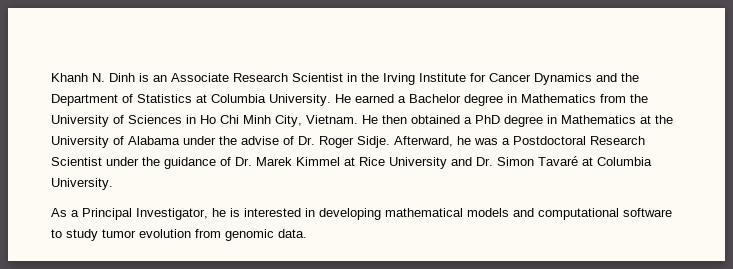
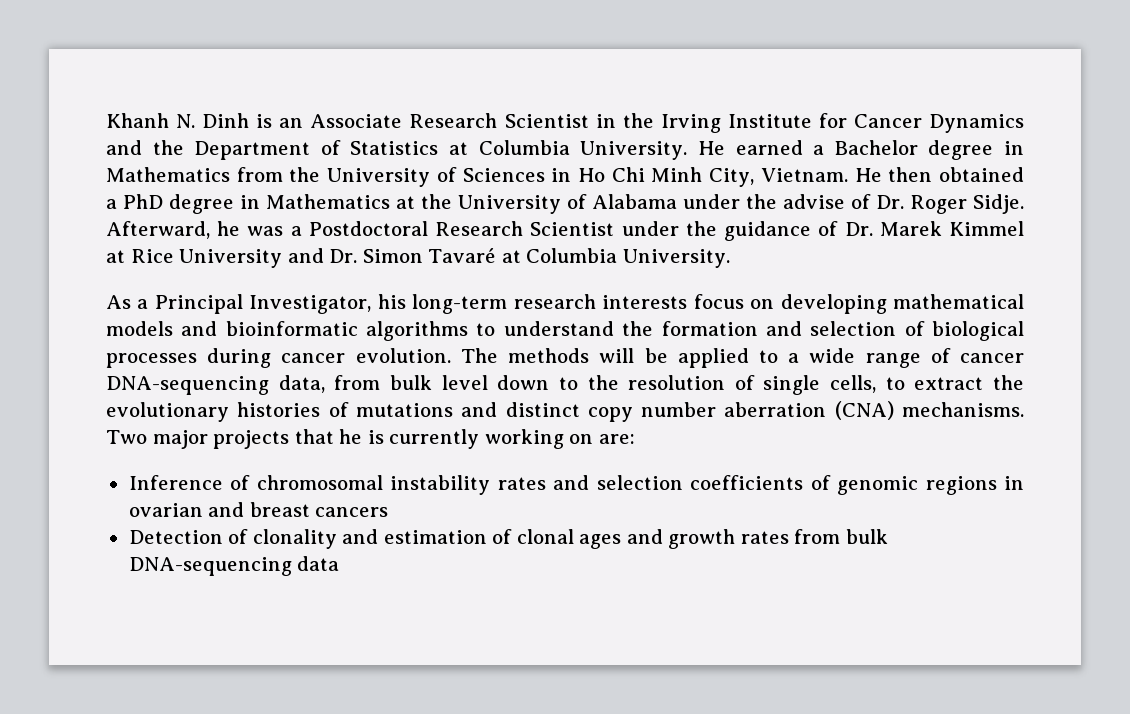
- As a Principal Investigator, he is interested in developing mathematical models and computational software to study tumor evolution from genomic data.
+ As a Principal Investigator, his long-term research interests focus on developing mathematical models and bioinformatic algorithms to understand the formation and selection of biological processes during cancer evolution. The methods will be applied to a wide range of cancer DNA-sequencing data, from bulk level down to the resolution of single cells, to extract the evolutionary histories of mutations and distinct copy number aberration (CNA) mechanisms. Two major projects that he is currently working on are:
+ Inference of chromosomal instability rates and selection coefficients of genomic regions in ovarian and breast cancers
+ Detection of clonality and estimation of clonal ages and growth rates from bulk DNA-sequencing data

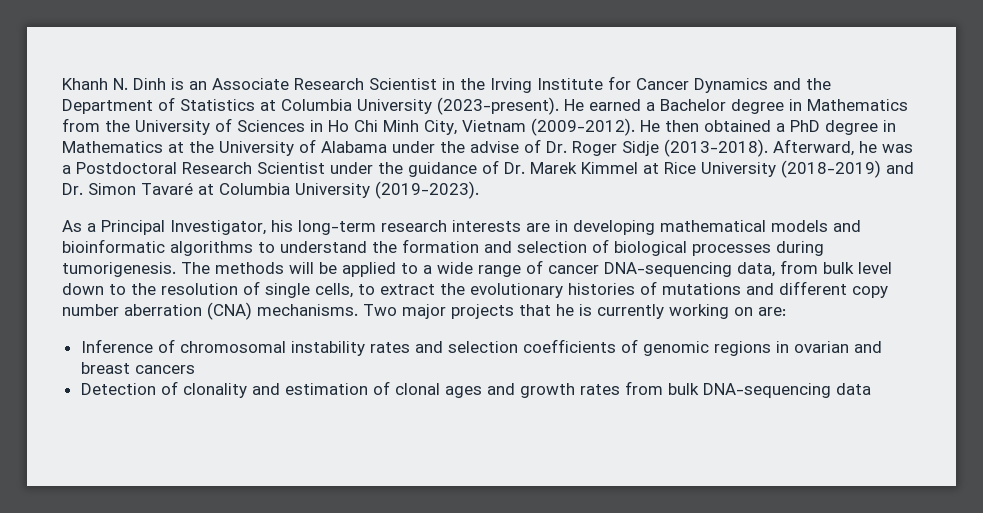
- Khanh N. Dinh is an Associate Research Scientist in the Irving Institute for Cancer Dynamics and the Department of Statistics at Columbia University.
+ Khanh N. Dinh is an Associate Research Scientist in the Irving Institute for Cancer Dynamics and the Department of Statistics at Columbia University (2023-present).
- He earned a Bachelor degree in Mathematics from the University of Sciences in Ho Chi Minh City, Vietnam.
+ He earned a Bachelor degree in Mathematics from the University of Sciences in Ho Chi Minh City, Vietnam (2009-2012).
- He then obtained a PhD degree in Mathematics at the University of Alabama under the advise of Dr. Roger Sidje.
+ He then obtained a PhD degree in Mathematics at the University of Alabama under the advise of Dr. Roger Sidje (2013-2018).
- Afterward, he was a Postdoctoral Research Scientist under the guidance of Dr. Marek Kimmel at Rice University and Dr. Simon Tavaré at Columbia University.
+ Afterward, he was a Postdoctoral Research Scientist under the guidance of Dr. Marek Kimmel at Rice University (2018-2019) and Dr. Simon Tavaré at Columbia University (2019-2023).
- As a Principal Investigator, his long-term research interests focus on developing mathematical models and bioinformatic algorithms to understand the formation and selection of biological processes during cancer evolution.
+ As a Principal Investigator, his long-term research interests are in developing mathematical models and bioinformatic algorithms to understand the formation and selection of biological processes during tumorigenesis.
- The methods will be applied to a wide range of cancer DNA-sequencing data, from bulk level down to the resolution of single cells, to extract the evolutionary histories of mutations and distinct copy number aberration (CNA) mechanisms.
+ The methods will be applied to a wide range of cancer DNA-sequencing data, from bulk level down to the resolution of single cells, to extract the evolutionary histories of mutations and different copy number aberration (CNA) mechanisms.

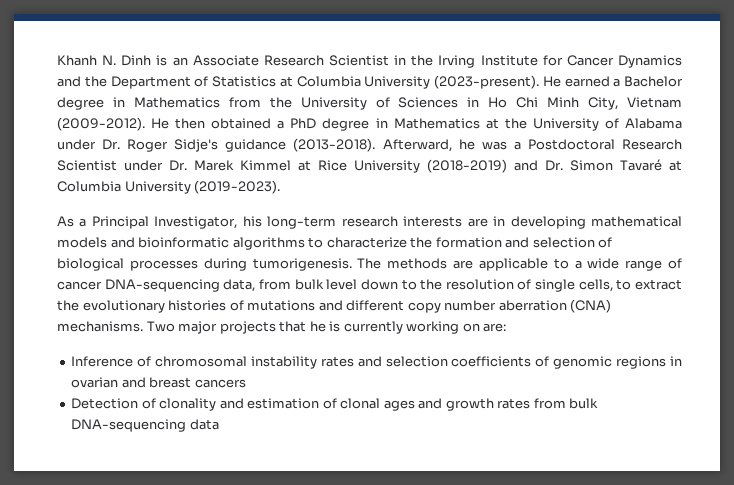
- He then obtained a PhD degree in Mathematics at the University of Alabama under the advise of Dr. Roger Sidje (2013-2018).
+ He then obtained a PhD degree in Mathematics at the University of Alabama under Dr. Roger Sidje's guidance (2013-2018).
- Afterward, he was a Postdoctoral Research Scientist under the guidance of Dr. Marek Kimmel at Rice University (2018-2019) and Dr. Simon Tavaré at Columbia University (2019-2023).
+ Afterward, he was a Postdoctoral Research Scientist under Dr. Marek Kimmel at Rice University (2018-2019) and Dr. Simon Tavaré at Columbia University (2019-2023).
- As a Principal Investigator, his long-term research interests are in developing mathematical models and bioinformatic algorithms to understand the formation and selection of biological processes during tumorigenesis.
+ As a Principal Investigator, his long-term research interests are in developing mathematical models and bioinformatic algorithms to characterize the formation and selection of biological processes during tumorigenesis.
- The methods will be applied to a wide range of cancer DNA-sequencing data, from bulk level down to the resolution of single cells, to extract the evolutionary histories of mutations and different copy number aberration (CNA) mechanisms.
+ The methods are applicable to a wide range of cancer DNA-sequencing data, from bulk level down to the resolution of single cells, to extract the evolutionary histories of mutations and different copy number aberration (CNA) mechanisms.

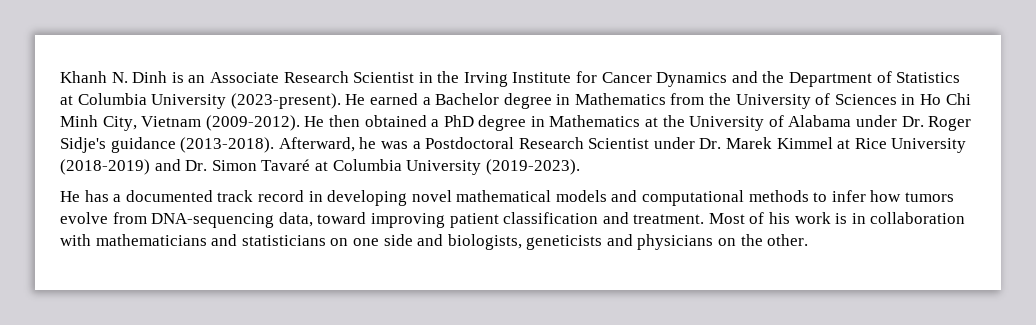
- As a Principal Investigator, his long-term research interests are in developing mathematical models and bioinformatic algorithms to characterize the formation and selection of biological processes during tumorigenesis. The methods are applicable to a wide range of cancer DNA-sequencing data, from bulk level down to the resolution of single cells, to extract the evolutionary histories of mutations and different copy number aberration (CNA) mechanisms. Two major projects that he is currently working on are:
- Inference of chromosomal instability rates and selection coefficients of genomic regions in ovarian and breast cancers
- Detection of clonality and estimation of clonal ages and growth rates from bulk DNA-sequencing data
+ He has a documented track record in developing novel mathematical models and computational methods to infer how tumors evolve from DNA-sequencing data, toward improving patient classification and treatment. Most of his work is in collaboration with mathematicians and statisticians on one side and biologists, geneticists and physicians on the other.

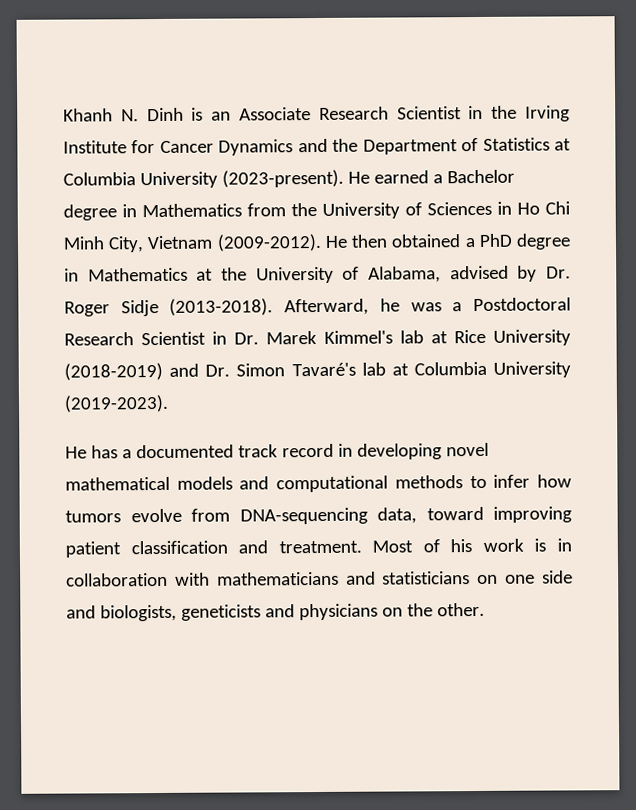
- He then obtained a PhD degree in Mathematics at the University of Alabama under Dr. Roger Sidje's guidance (2013-2018).
+ He then obtained a PhD degree in Mathematics at the University of Alabama, advised by Dr. Roger Sidje (2013-2018).
- Afterward, he was a Postdoctoral Research Scientist under Dr. Marek Kimmel at Rice University (2018-2019) and Dr. Simon Tavaré at Columbia University (2019-2023).
+ Afterward, he was a Postdoctoral Research Scientist in Dr. Marek Kimmel's lab at Rice University (2018-2019) and Dr. Simon Tavaré's lab at Columbia University (2019-2023).

